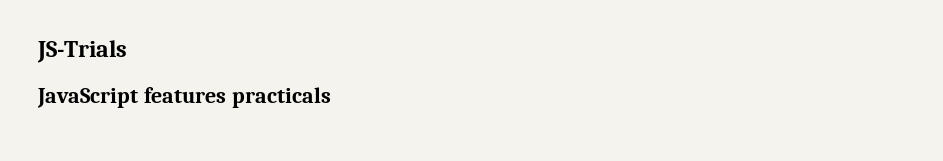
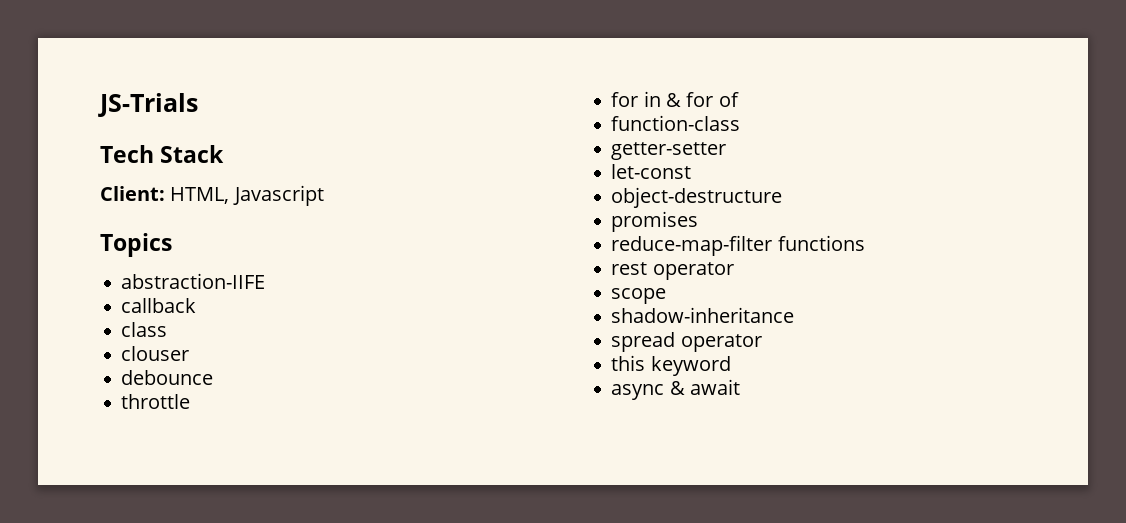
- JavaScript features practicals
+ Tech Stack
+ Client: HTML, Javascript
+ Topics
+ abstraction-IIFE
+ callback
+ class
+ clouser
+ debounce
+ throttle
+ for in & for of
+ function-class
+ getter-setter
+ let-const
+ object-destructure
+ promises
+ reduce-map-filter functions
+ rest operator
+ scope
+ shadow-inheritance
+ spread operator
+ this keyword
+ async & await

